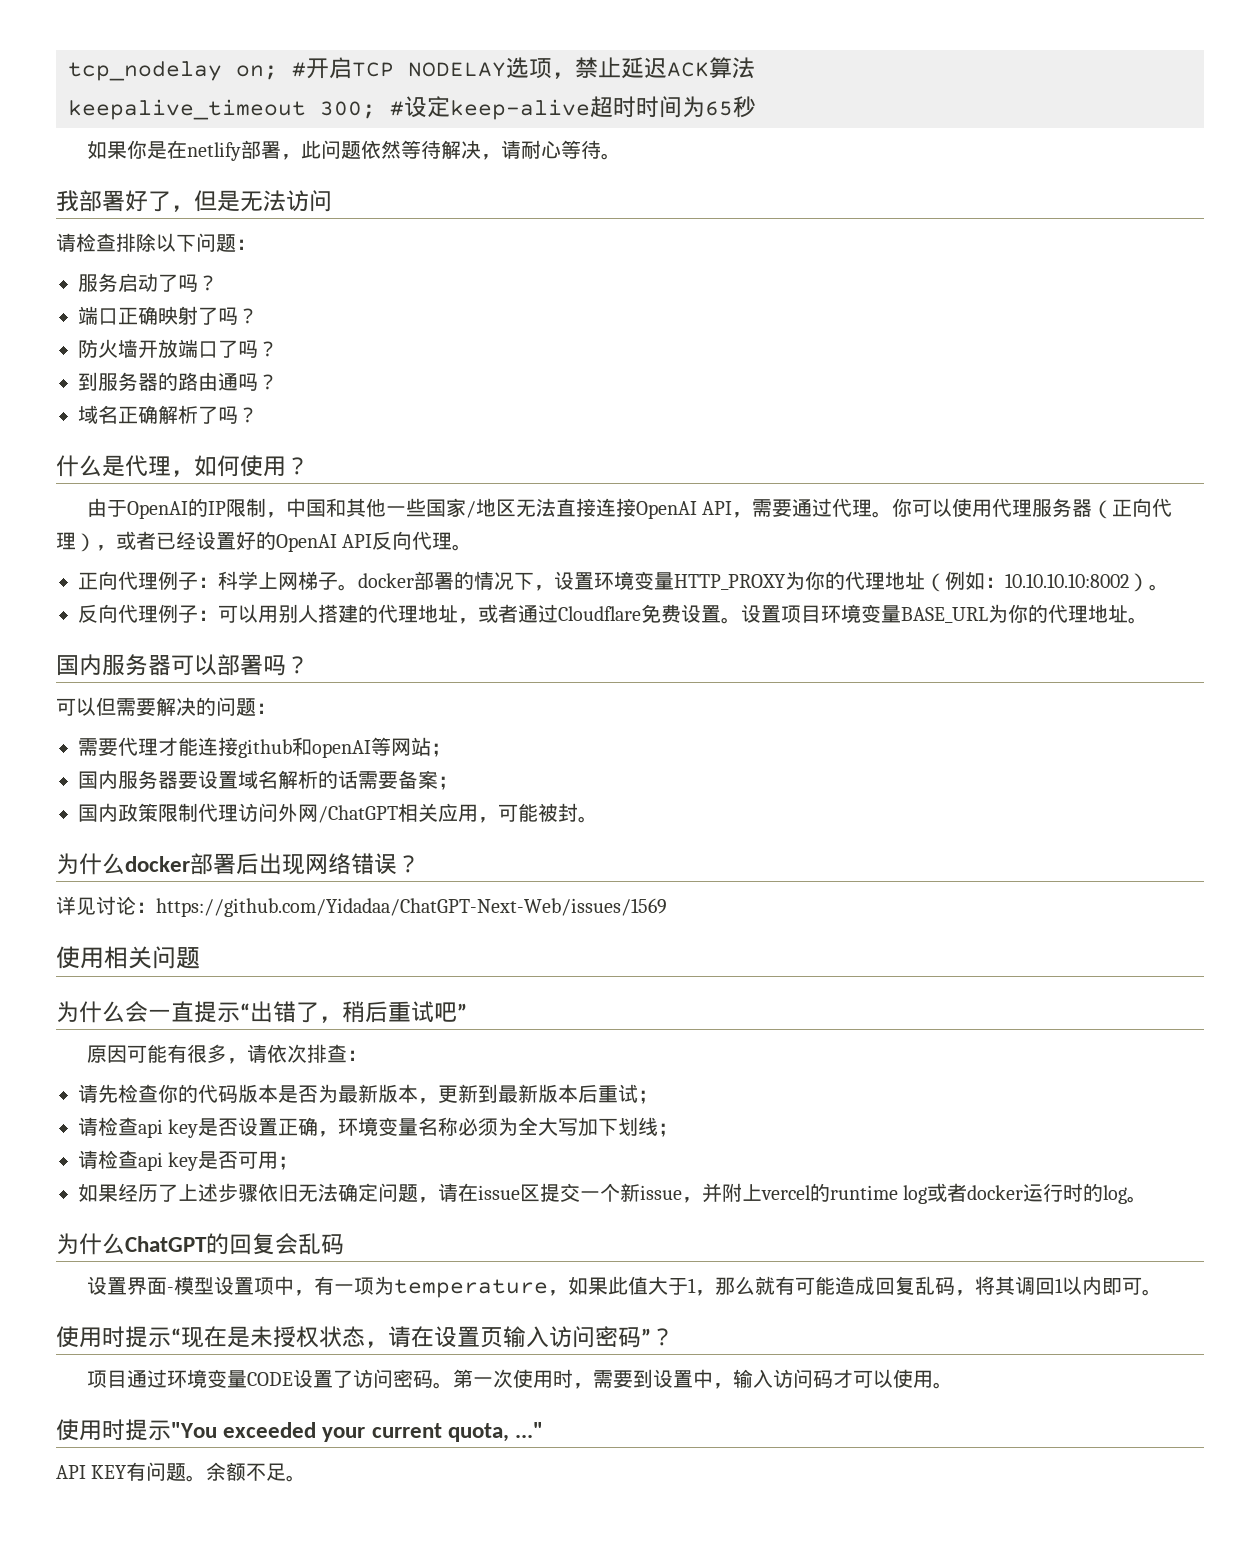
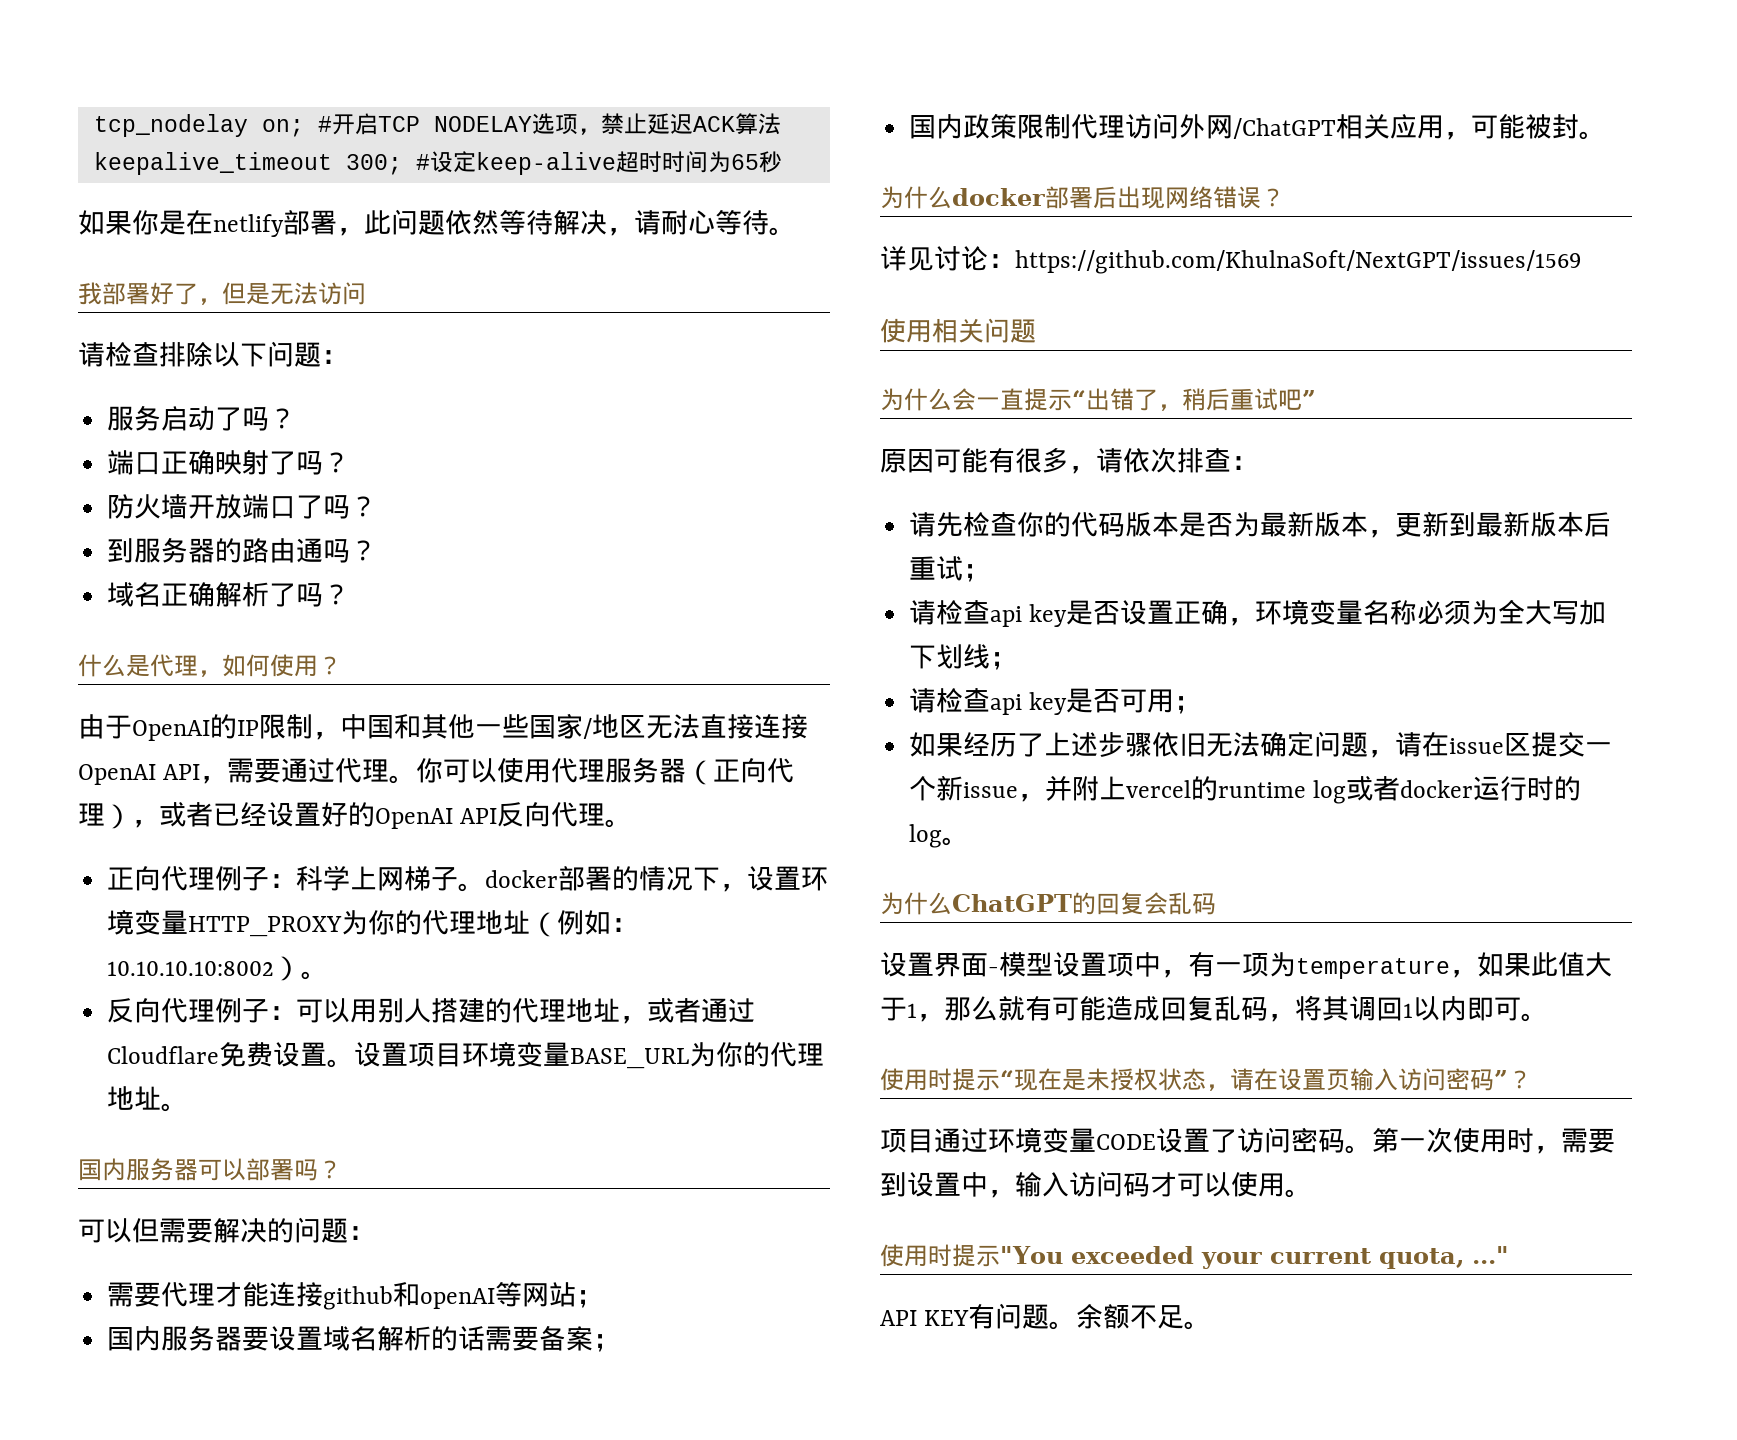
- 详见讨论：https://github.com/Yidadaa/ChatGPT-Next-Web/issues/1569
+ 详见讨论：https://github.com/KhulnaSoft/NextGPT/issues/1569

